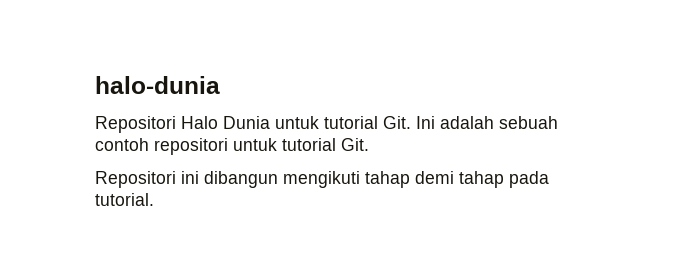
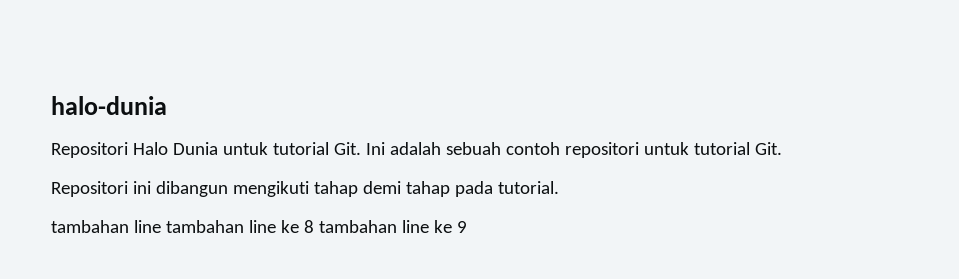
+ tambahan line tambahan line ke 8 tambahan line ke 9

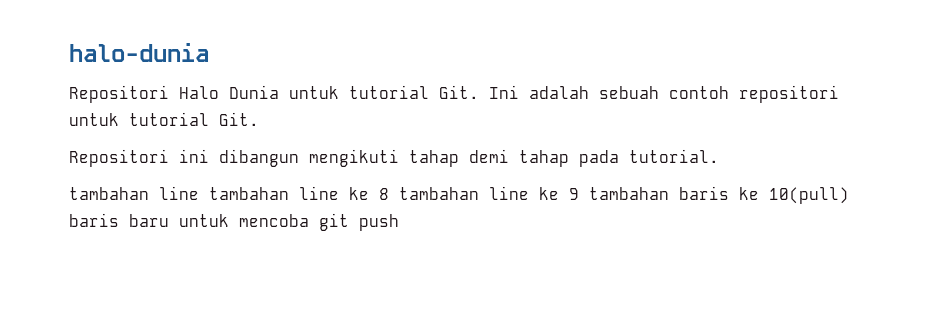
- tambahan line tambahan line ke 8 tambahan line ke 9
+ tambahan line tambahan line ke 8 tambahan line ke 9 tambahan baris ke 10(pull) baris baru untuk mencoba git push

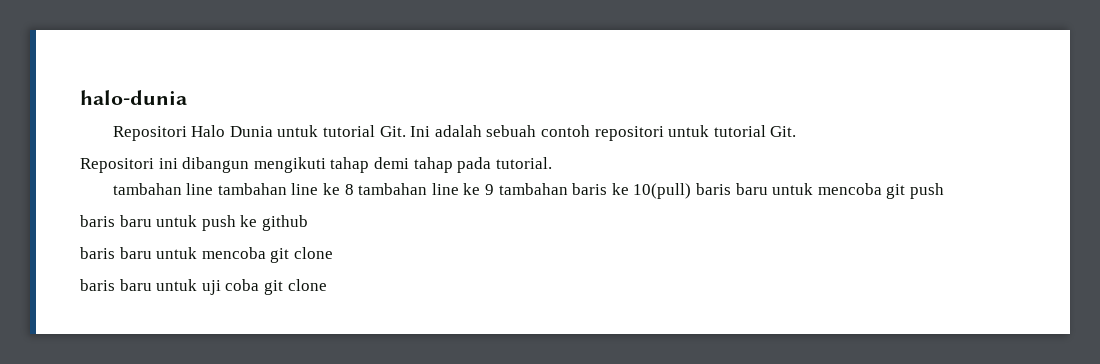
+ baris baru untuk push ke github
+ baris baru untuk mencoba git clone
+ baris baru untuk uji coba git clone

